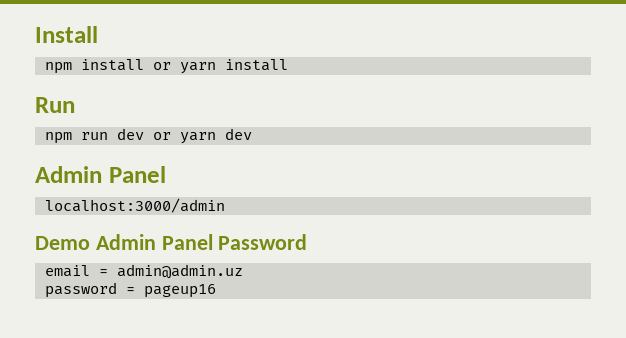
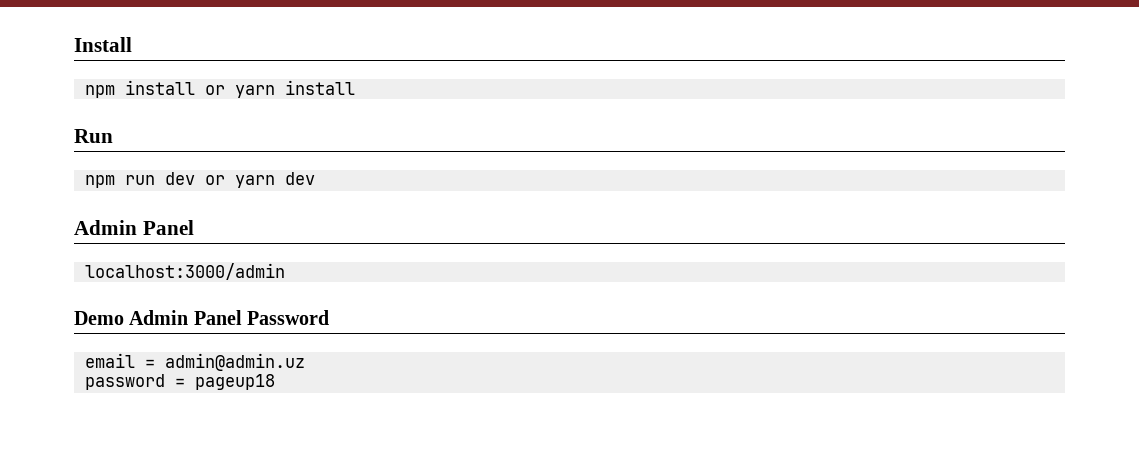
- password = pageup16
+ password = pageup18

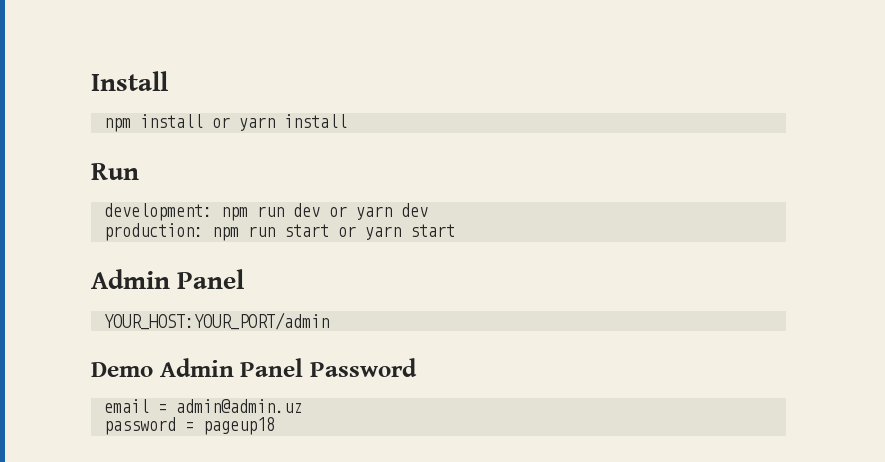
- npm run dev or yarn dev
+ development: npm run dev or yarn dev
+ production: npm run start or yarn start
- localhost:3000/admin
+ YOUR_HOST:YOUR_PORT/admin

